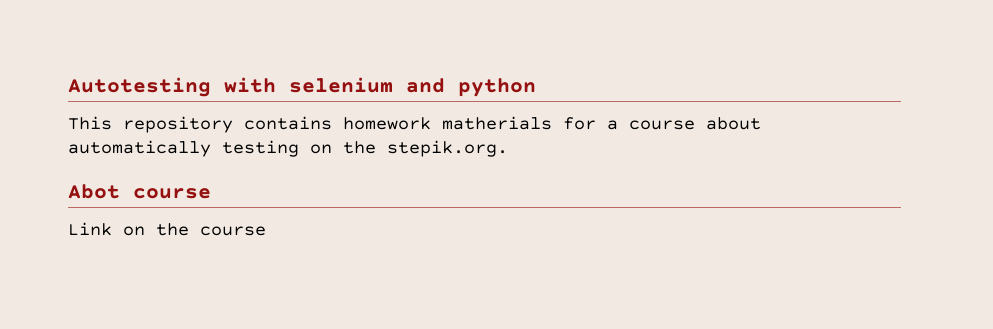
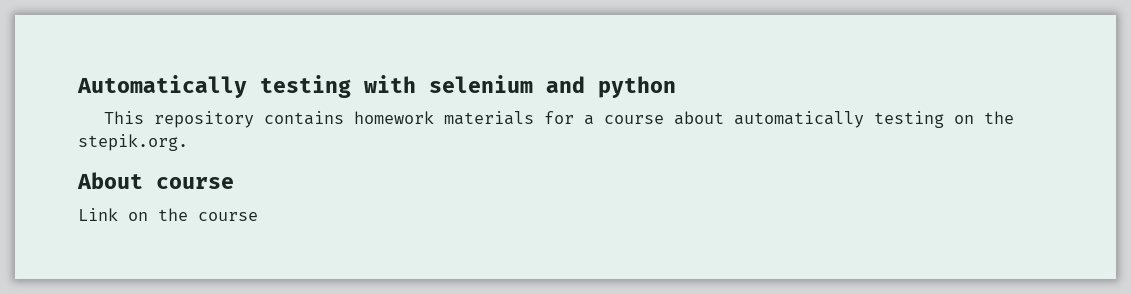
- Autotesting with selenium and python
+ Automatically testing with selenium and python
- This repository contains homework matherials for a course about automatically testing on the stepik.org.
+ This repository contains homework materials for a course about automatically testing on the stepik.org.
- Abot course
+ About course

